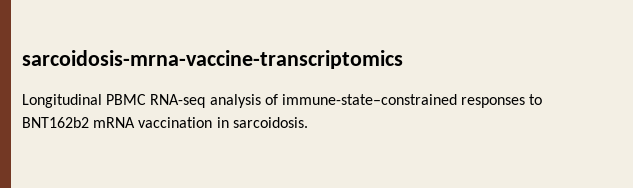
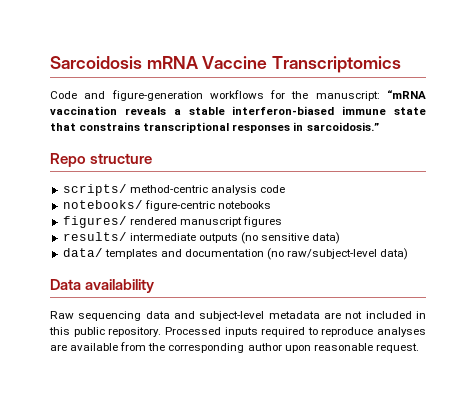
- sarcoidosis-mrna-vaccine-transcriptomics
- Longitudinal PBMC RNA-seq analysis of immune-state–constrained responses to BNT162b2 mRNA vaccination in sarcoidosis.
+ Sarcoidosis mRNA Vaccine Transcriptomics
+ Code and figure-generation workflows for the manuscript: “mRNA vaccination reveals a stable interferon-biased immune state that constrains transcriptional responses in sarcoidosis.”
+ Repo structure
+ scripts/ method-centric analysis code
+ notebooks/ figure-centric notebooks
+ figures/ rendered manuscript figures
+ results/ intermediate outputs (no sensitive data)
+ data/ templates and documentation (no raw/subject-level data)
+ Data availability
+ Raw sequencing data and subject-level metadata are not included in this public repository. Processed inputs required to reproduce analyses are available from the corresponding author upon reasonable request.

